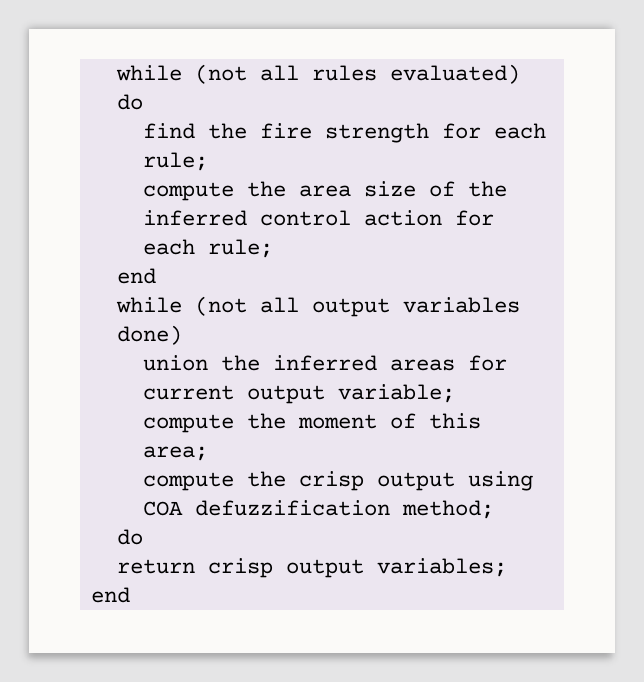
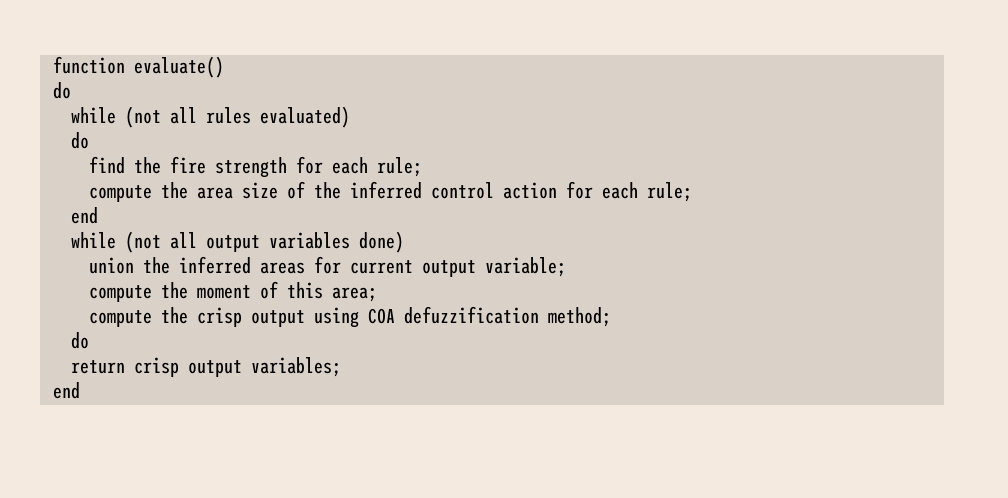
+ function evaluate()
+ do

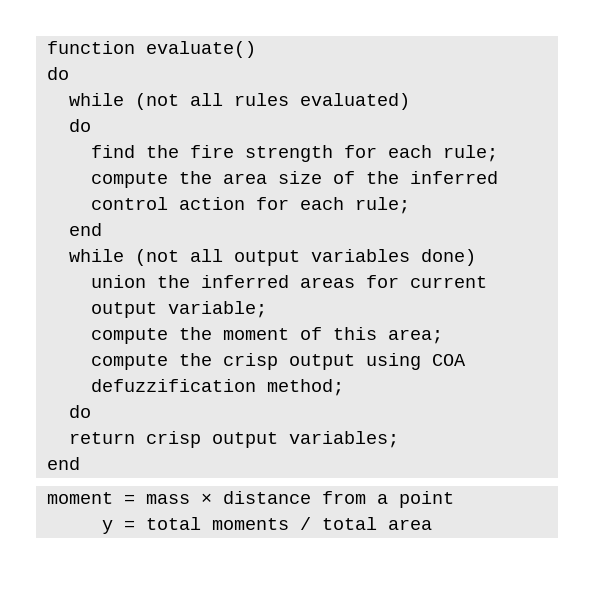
+ moment = mass × distance from a point
+ y = total moments / total area

